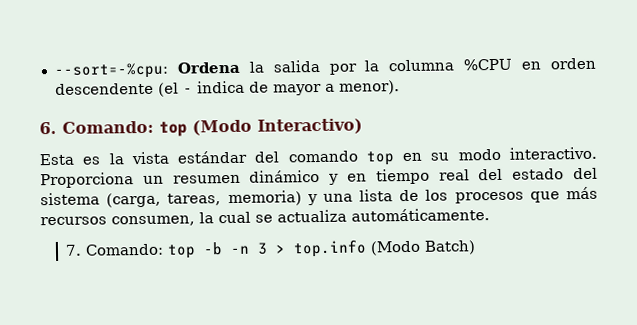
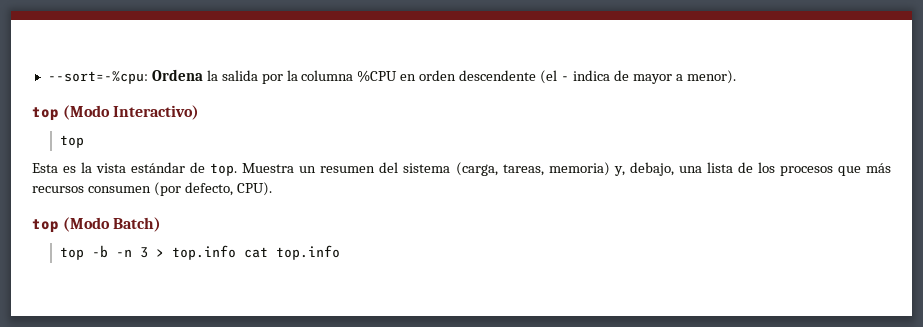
- 6. Comando: top (Modo Interactivo)
+ top (Modo Interactivo)
+ top
- Esta es la vista estándar del comando top en su modo interactivo. Proporciona un resumen dinámico y en tiempo real del estado del sistema (carga, tareas, memoria) y una lista de los procesos que más recursos consumen, la cual se actualiza automáticamente.
- 7. Comando: top -b -n 3 > top.info (Modo Batch)
+ Esta es la vista estándar de top. Muestra un resumen del sistema (carga, tareas, memoria) y, debajo, una lista de los procesos que más recursos consumen (por defecto, CPU).
+ top (Modo Batch)
+ top -b -n 3 > top.info cat top.info

